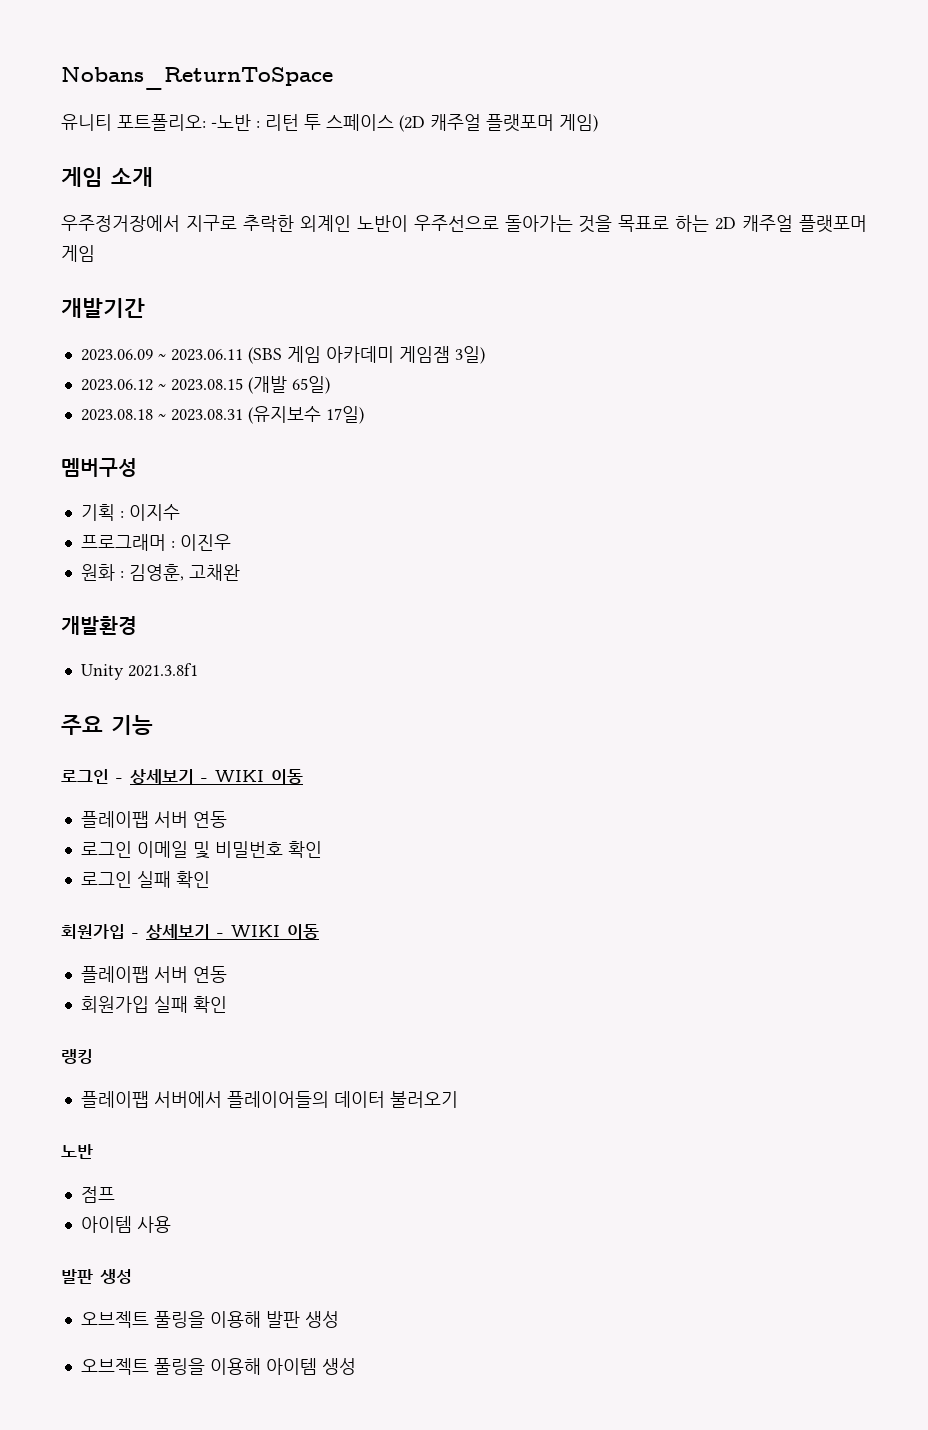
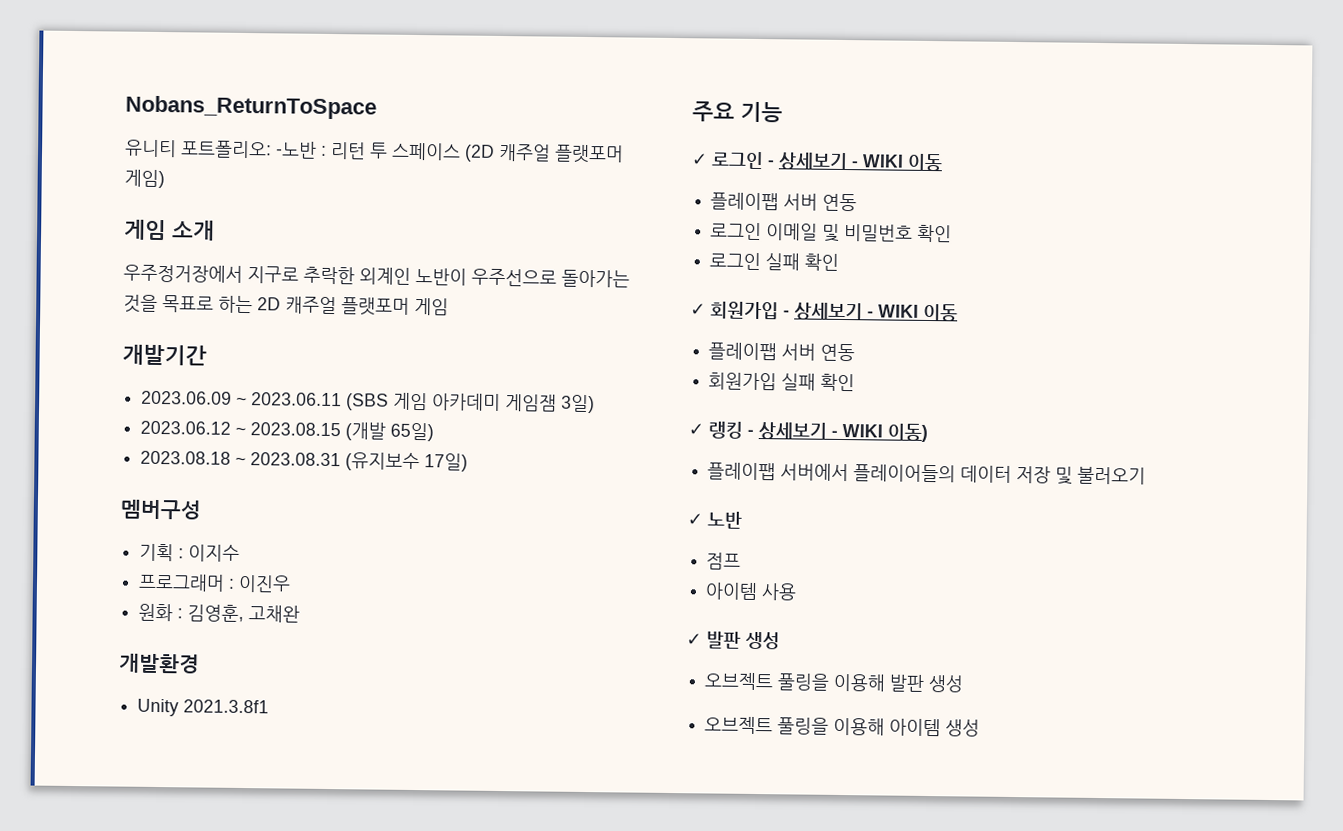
- 로그인 - 상세보기 - WIKI 이동
+ ✓ 로그인 - 상세보기 - WIKI 이동
- 회원가입 - 상세보기 - WIKI 이동
+ ✓ 회원가입 - 상세보기 - WIKI 이동
- 랭킹
+ ✓ 랭킹 - 상세보기 - WIKI 이동)
- 플레이팹 서버에서 플레이어들의 데이터 불러오기
+ 플레이팹 서버에서 플레이어들의 데이터 저장 및 불러오기
- 노반
+ ✓ 노반
  아이템 사용
- 발판 생성
+ ✓ 발판 생성

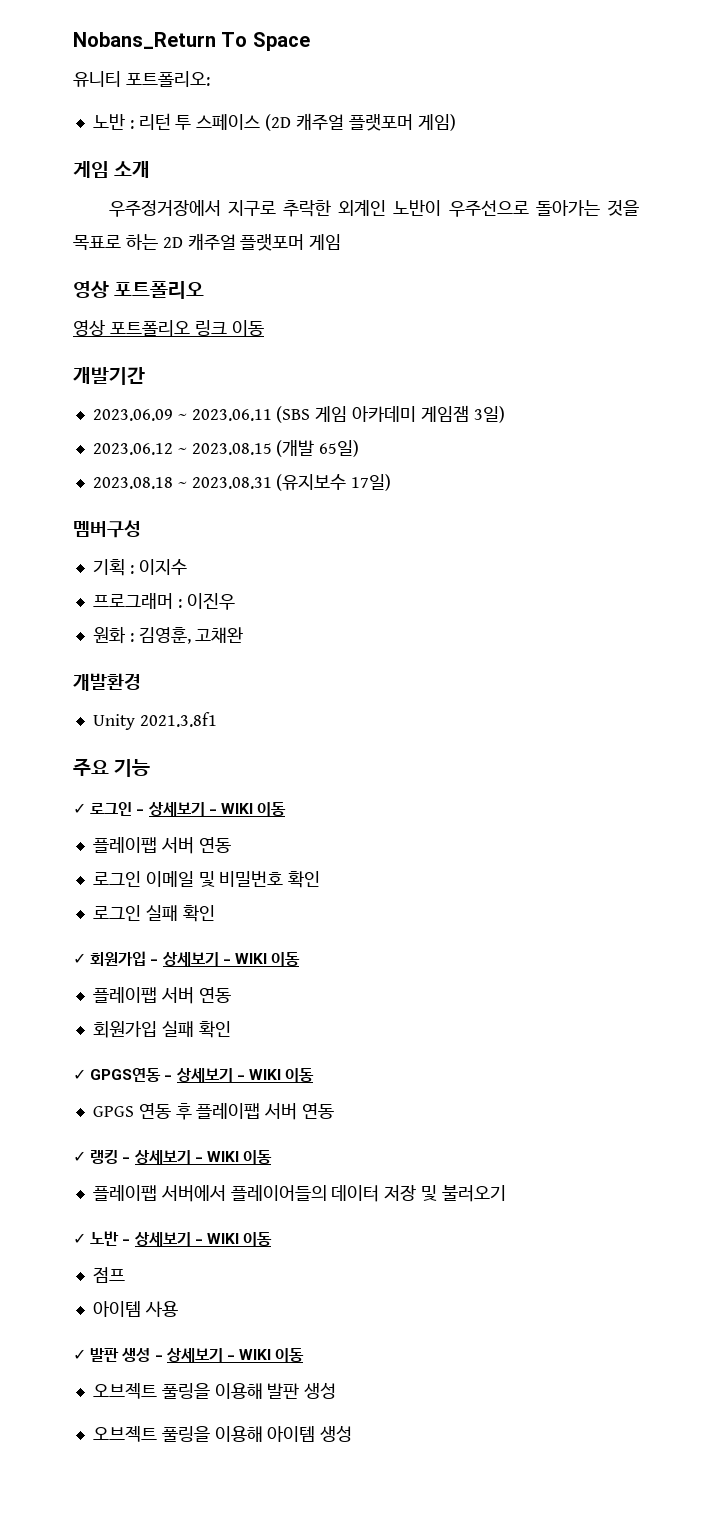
- Nobans_ReturnToSpace
+ Nobans_Return To Space
- 유니티 포트폴리오: -노반 : 리턴 투 스페이스 (2D 캐주얼 플랫포머 게임)
+ 유니티 포트폴리오:
+ 노반 : 리턴 투 스페이스 (2D 캐주얼 플랫포머 게임)
  우주정거장에서 지구로 추락한 외계인 노반이 우주선으로 돌아가는 것을 목표로 하는 2D 캐주얼 플랫포머 게임
+ 영상 포트폴리오
+ 영상 포트폴리오 링크 이동
+ ✓ GPGS연동 - 상세보기 - WIKI 이동
+ GPGS 연동 후 플레이팹 서버 연동
- ✓ 랭킹 - 상세보기 - WIKI 이동)
+ ✓ 랭킹 - 상세보기 - WIKI 이동
- ✓ 노반
+ ✓ 노반 - 상세보기 - WIKI 이동
- ✓ 발판 생성
+ ✓ 발판 생성 - 상세보기 - WIKI 이동

